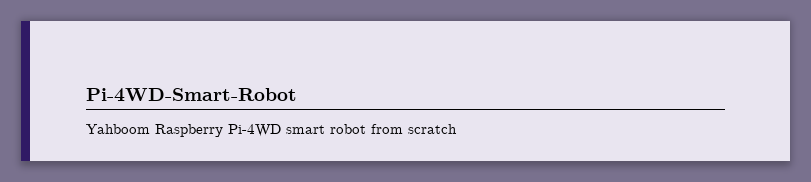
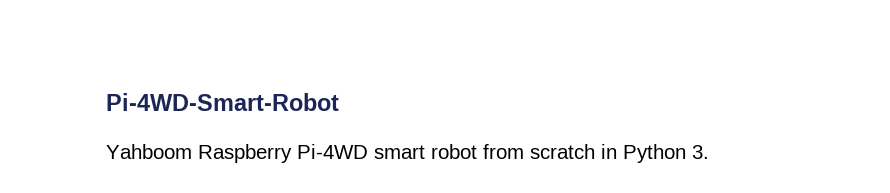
- Yahboom Raspberry Pi-4WD smart robot from scratch
+ Yahboom Raspberry Pi-4WD smart robot from scratch in Python 3.

